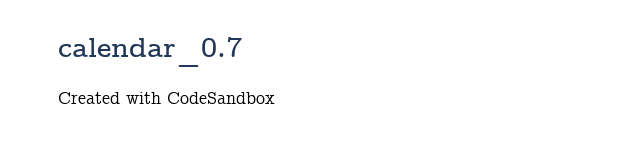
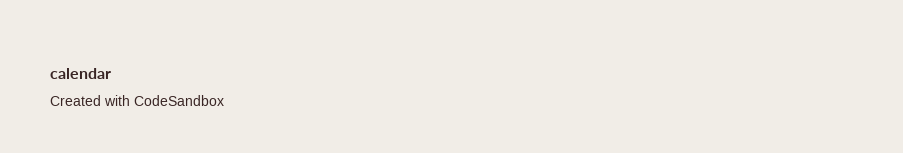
- calendar_0.7
+ calendar

